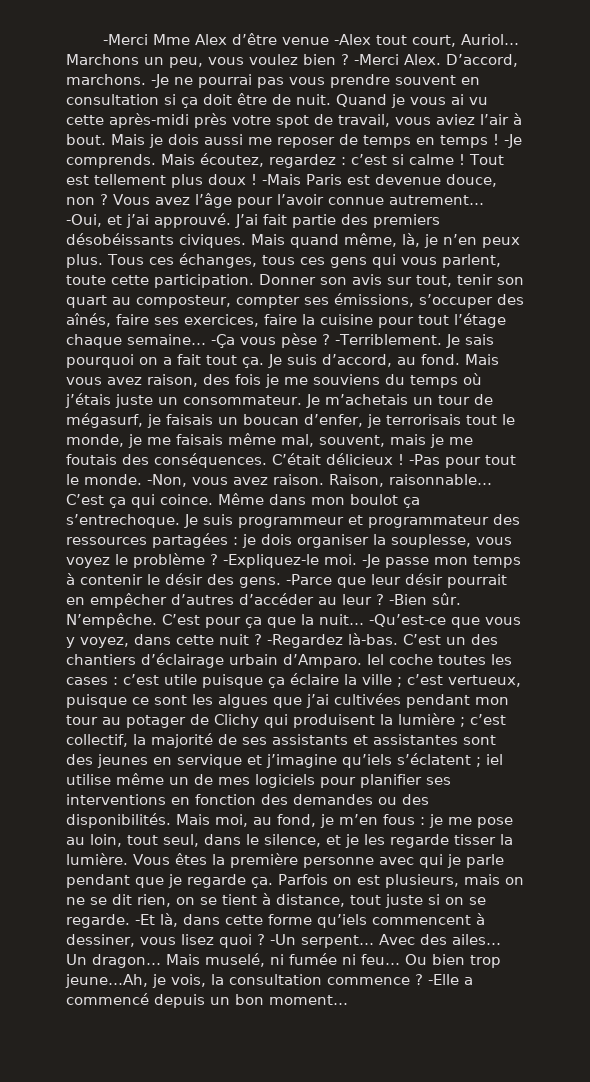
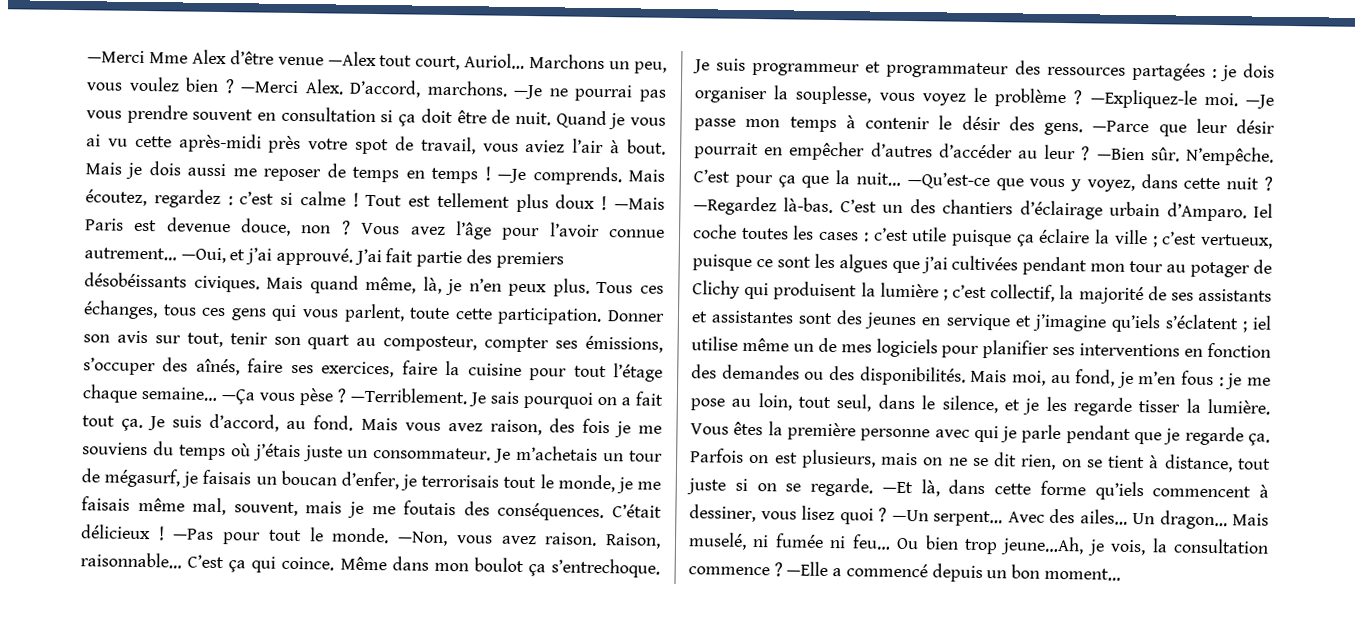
- -Merci Mme Alex d’être venue -Alex tout court, Auriol…
+ —Merci Mme Alex d’être venue —Alex tout court, Auriol…
- -Merci Alex.
+ —Merci Alex.
- -Je ne pourrai pas vous prendre souvent en consultation si ça doit être de nuit.
+ —Je ne pourrai pas vous prendre souvent en consultation si ça doit être de nuit.
- -Je comprends.
+ —Je comprends.
- -Mais Paris est devenue douce, non ?
+ —Mais Paris est devenue douce, non ?
- -Oui, et j’ai approuvé.
+ —Oui, et j’ai approuvé.
- -Ça vous pèse ?
+ —Ça vous pèse ?
- -Terriblement.
+ —Terriblement.
- -Pas pour tout le monde.
+ —Pas pour tout le monde.
- -Non, vous avez raison.
+ —Non, vous avez raison.
- -Expliquez-le moi. -Je passe mon temps à contenir le désir des gens.
+ —Expliquez-le moi. —Je passe mon temps à contenir le désir des gens.
- -Parce que leur désir pourrait en empêcher d’autres d’accéder au leur ?
+ —Parce que leur désir pourrait en empêcher d’autres d’accéder au leur ?
- -Bien sûr.
+ —Bien sûr.
- -Qu’est-ce que vous y voyez, dans cette nuit ?
+ —Qu’est-ce que vous y voyez, dans cette nuit ?
- -Regardez là-bas.
+ —Regardez là-bas.
- -Et là, dans cette forme qu’iels commencent à dessiner, vous lisez quoi ?
+ —Et là, dans cette forme qu’iels commencent à dessiner, vous lisez quoi ?
- -Un serpent…
+ —Un serpent…
- -Elle a commencé depuis un bon moment…
+ —Elle a commencé depuis un bon moment…

